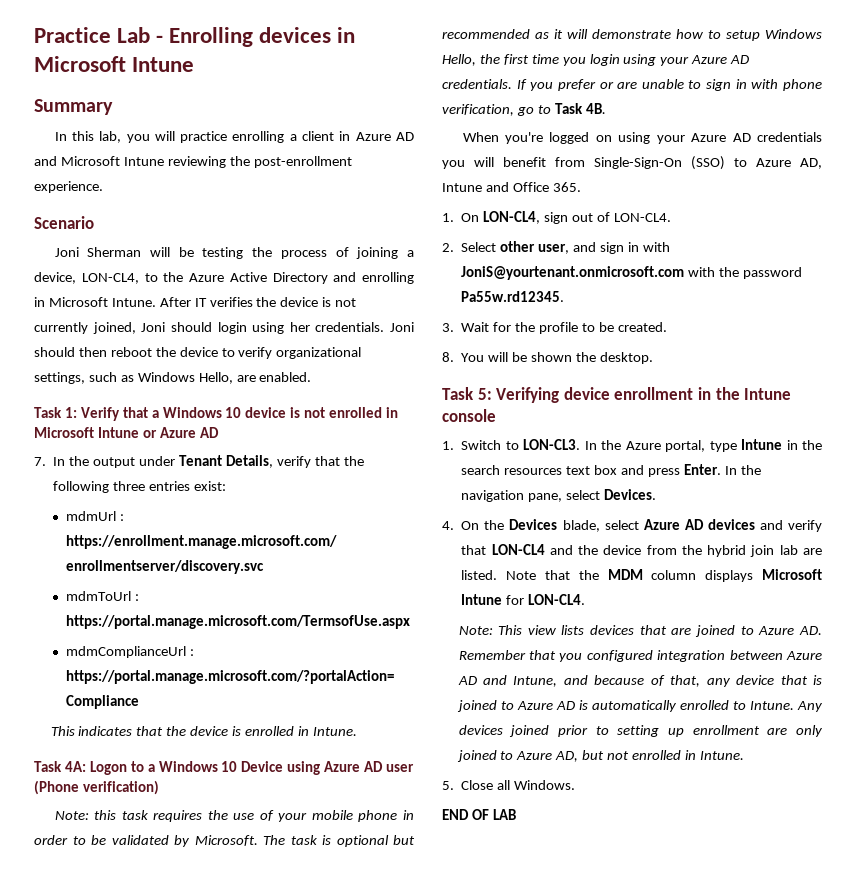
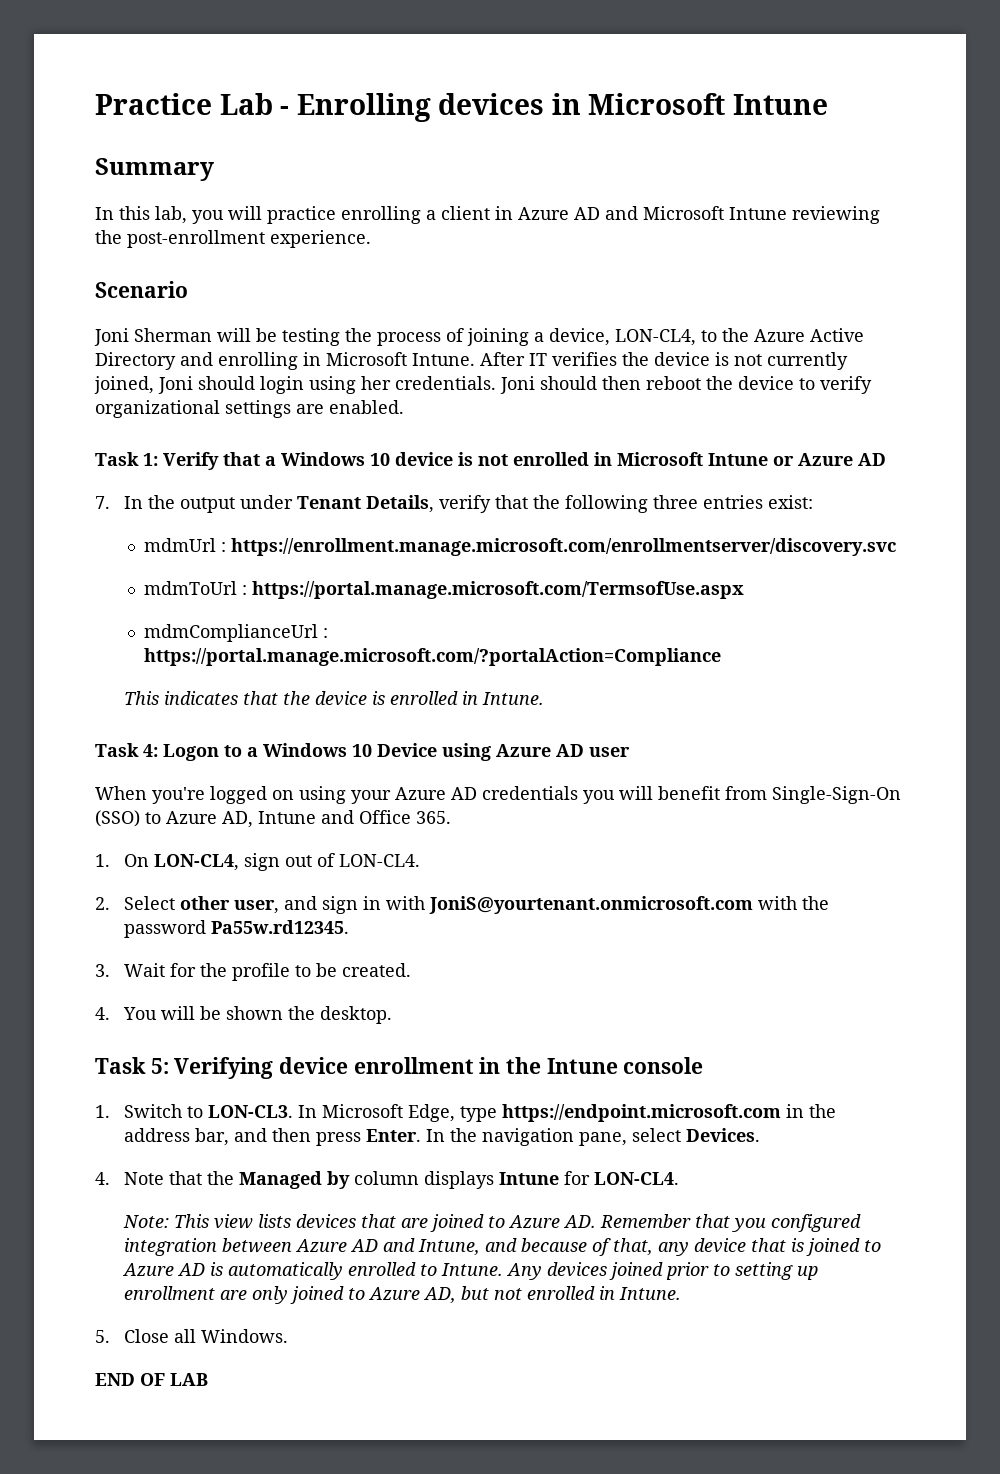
- Joni should then reboot the device to verify organizational settings, such as Windows Hello, are enabled.
+ Joni should then reboot the device to verify organizational settings are enabled.
- Task 4A: Logon to a Windows 10 Device using Azure AD user (Phone verification)
- Note: this task requires the use of your mobile phone in order to be validated by Microsoft. The task is optional but recommended as it will demonstrate how to setup Windows Hello, the first time you login using your Azure AD credentials. If you prefer or are unable to sign in with phone verification, go to Task 4B.
+ Task 4: Logon to a Windows 10 Device using Azure AD user
- 8. You will be shown the desktop.
+ 4. You will be shown the desktop.
- In the Azure portal, type Intune in the search resources text box and press Enter.
+ In Microsoft Edge, type https://endpoint.microsoft.com in the address bar, and then press Enter.
- 4. On the Devices blade, select Azure AD devices and verify that LON-CL4 and the device from the hybrid join lab are listed. Note that the MDM column displays Microsoft Intune for LON-CL4.
+ 4. Note that the Managed by column displays Intune for LON-CL4.

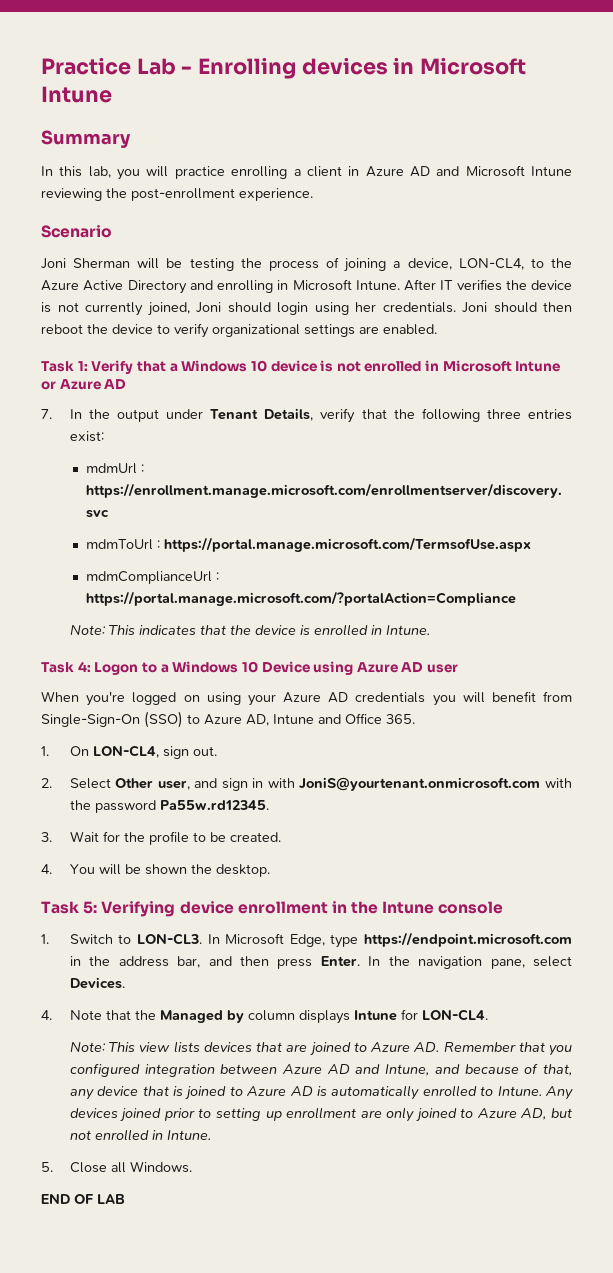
- This indicates that the device is enrolled in Intune.
+ Note: This indicates that the device is enrolled in Intune.
- 1. On LON-CL4, sign out of LON-CL4.
+ 1. On LON-CL4, sign out.
- 2. Select other user, and sign in with JoniS@yourtenant.onmicrosoft.com with the password Pa55w.rd12345.
+ 2. Select Other user, and sign in with JoniS@yourtenant.onmicrosoft.com with the password Pa55w.rd12345.

